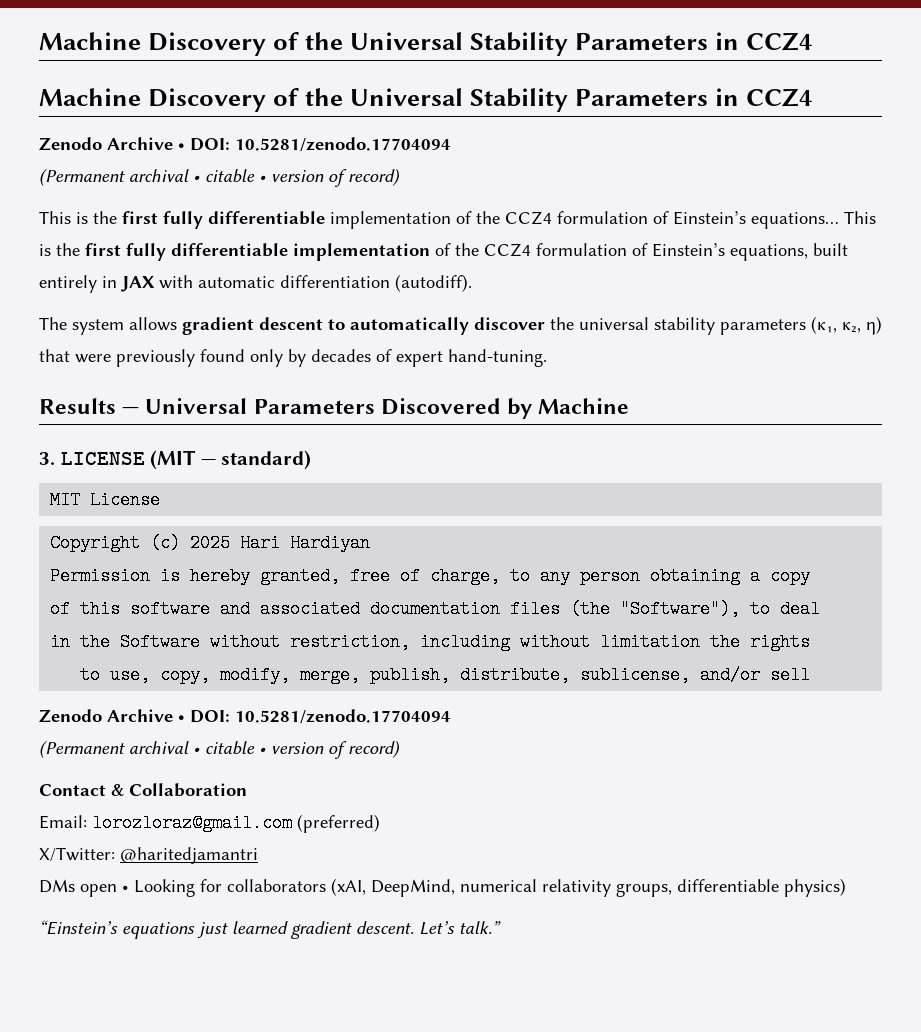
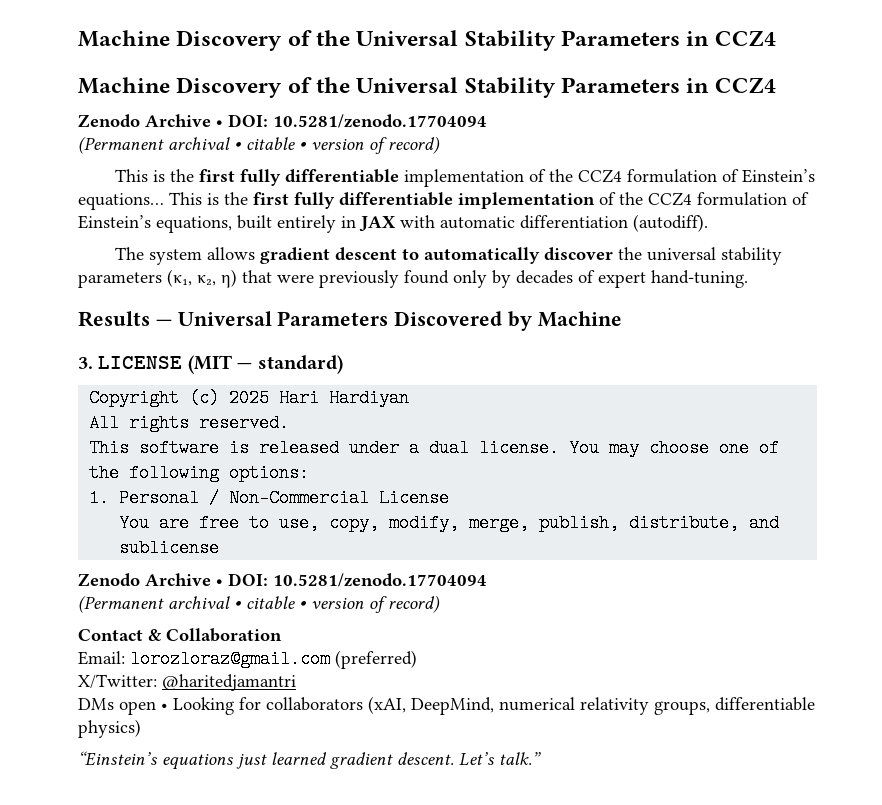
- MIT License
- Permission is hereby granted, free of charge, to any person obtaining a copy
- of this software and associated documentation files (the "Software"), to deal
- in the Software without restriction, including without limitation the rights
- to use, copy, modify, merge, publish, distribute, sublicense, and/or sell
+ All rights reserved.
+ This software is released under a dual license. You may choose one of the following options:
+ 1. Personal / Non-Commercial License
+ You are free to use, copy, modify, merge, publish, distribute, and sublicense

